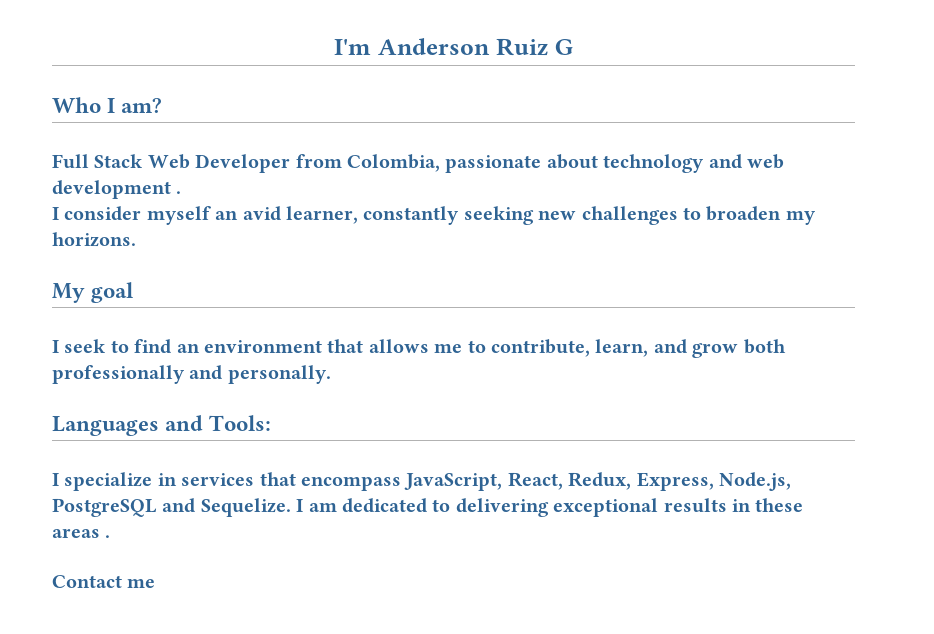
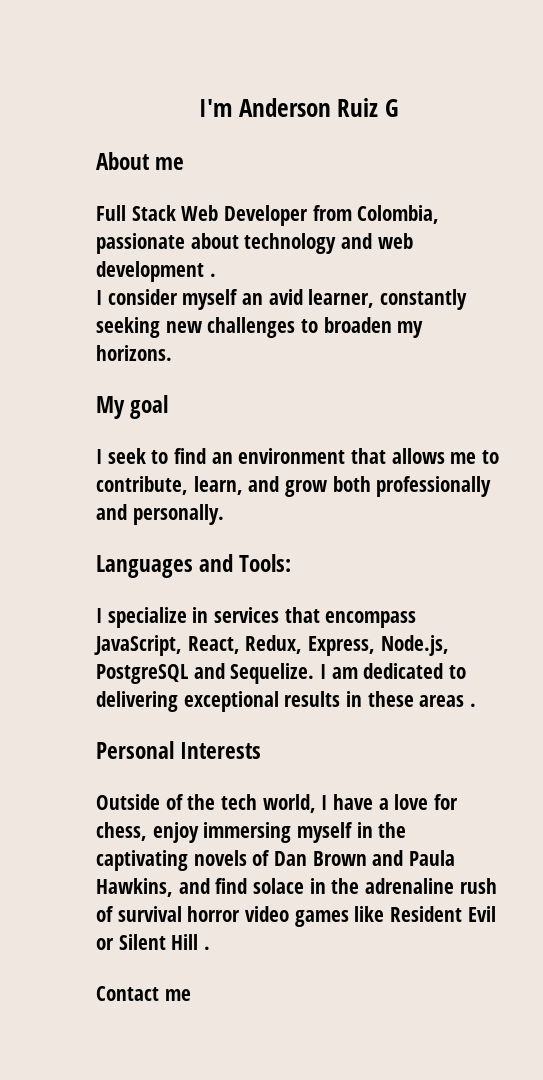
- Who I am?
+ About me
+ Personal Interests
+ Outside of the tech world, I have a love for chess, enjoy immersing myself in the captivating novels of Dan Brown and Paula Hawkins, and find solace in the adrenaline rush of survival horror video games like Resident Evil or Silent Hill .

